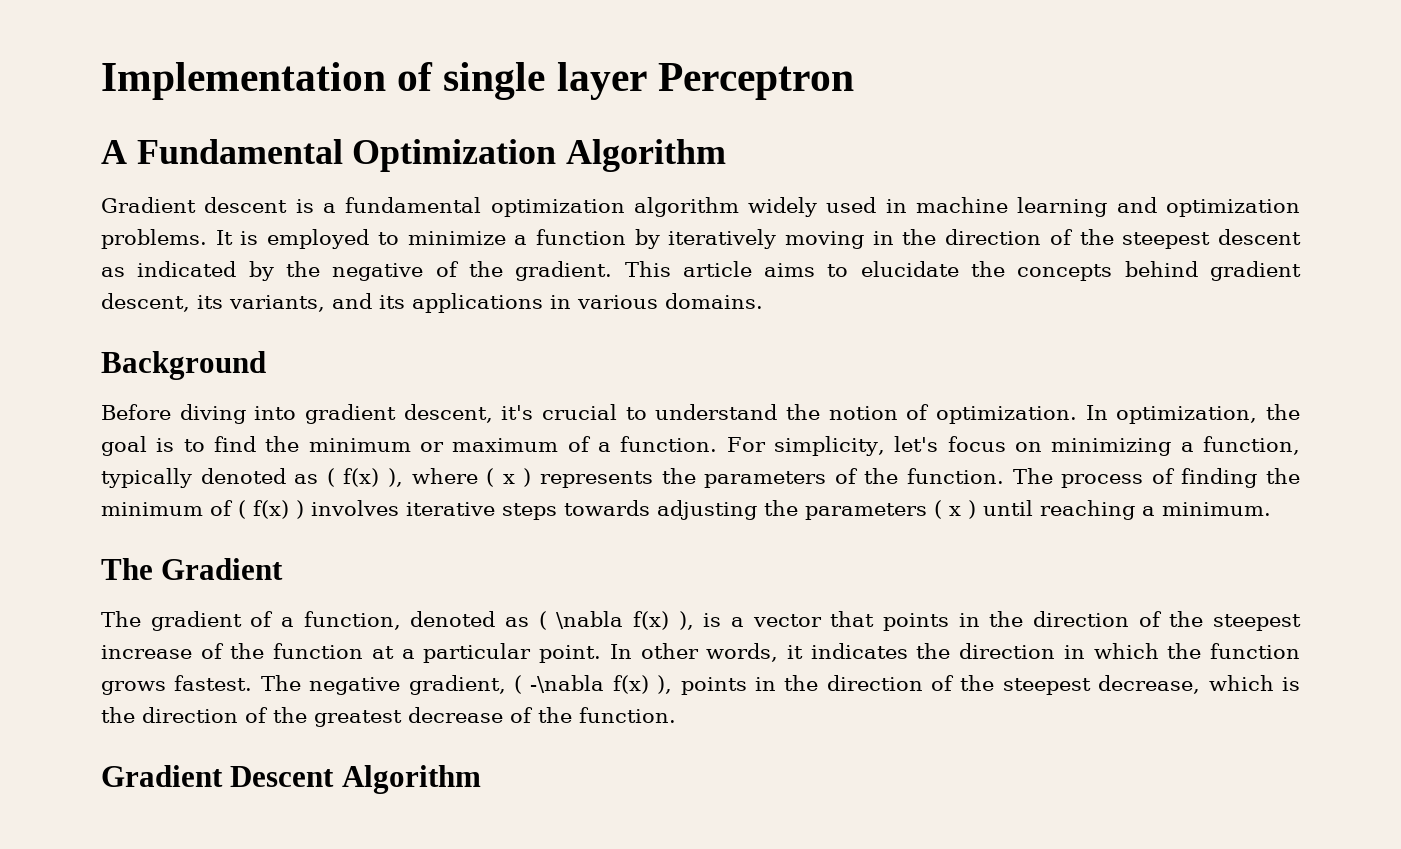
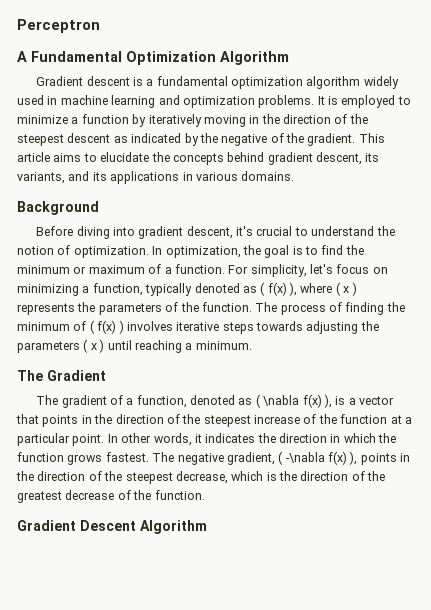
- Implementation of single layer Perceptron
+ Perceptron

